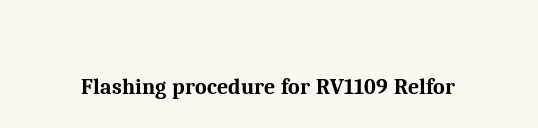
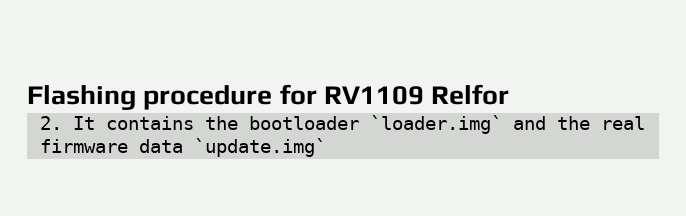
+ 2. It contains the bootloader `loader.img` and the real firmware data `update.img`

